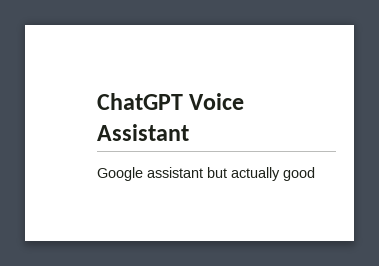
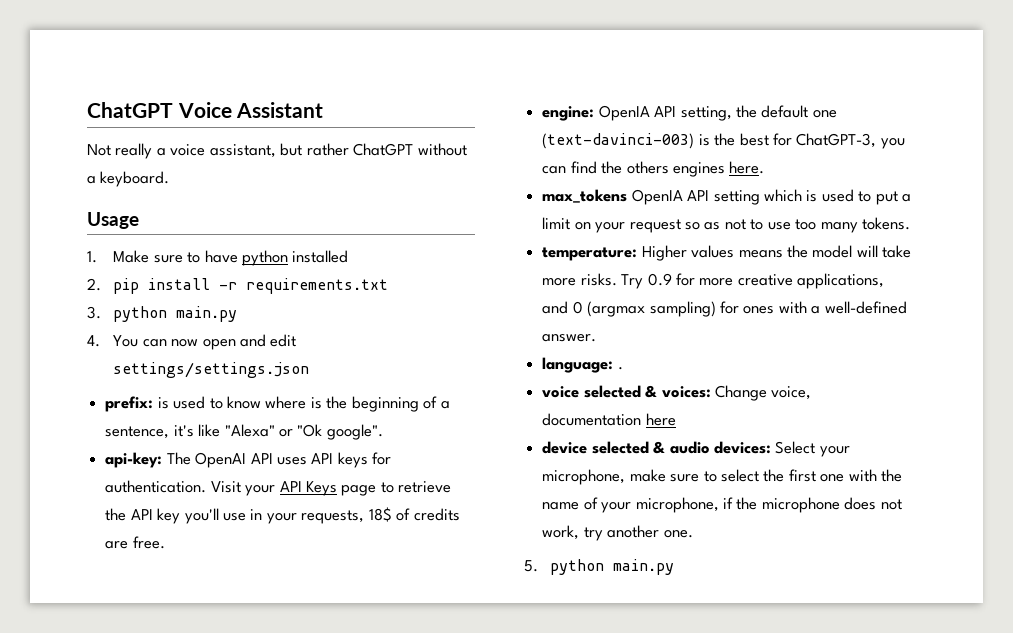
- Google assistant but actually good
+ Not really a voice assistant, but rather ChatGPT without a keyboard.
+ Usage
+ 1. Make sure to have python installed
+ 2. pip install -r requirements.txt
+ 3. python main.py
+ 4. You can now open and edit settings/settings.json
+ prefix: is used to know where is the beginning of a sentence, it's like "Alexa" or "Ok google".
+ api-key: The OpenAI API uses API keys for authentication. Visit your API Keys page to retrieve the API key you'll use in your requests, 18$ of credits are free.
+ engine: OpenIA API setting, the default one (text-davinci-003) is the best for ChatGPT-3, you can find the others engines here.
+ max_tokens OpenIA API setting which is used to put a limit on your request so as not to use too many tokens.
+ temperature: Higher values means the model will take more risks. Try 0.9 for more creative applications, and 0 (argmax sampling) for ones with a well-defined answer.
+ language: .
+ voice selected & voices: Change voice, documentation here
+ device selected & audio devices: Select your microphone, make sure to select the first one with the name of your microphone, if the microphone does not work, try another one.
+ 5. python main.py

